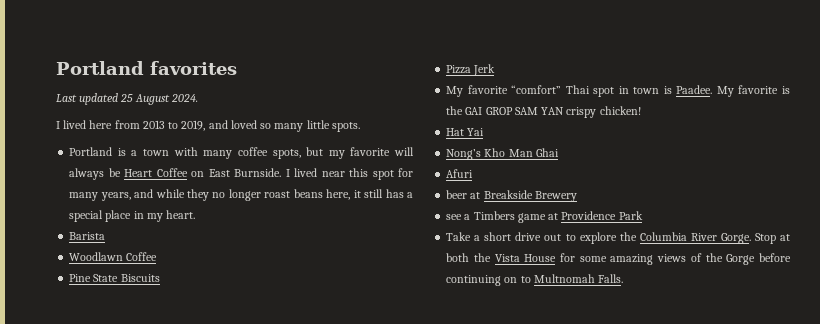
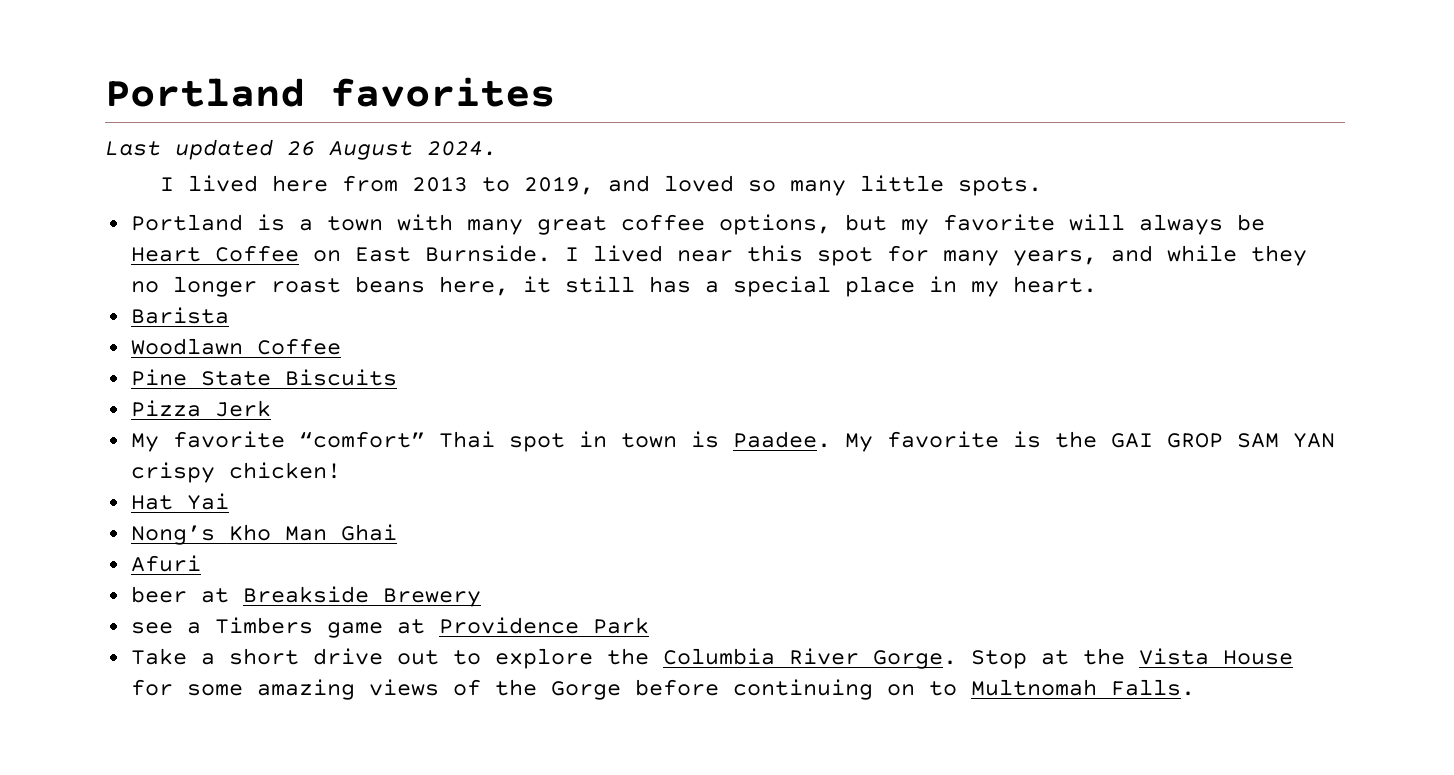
- Last updated 25 August 2024.
+ Last updated 26 August 2024.
- Portland is a town with many coffee spots, but my favorite will always be Heart Coffee on East Burnside.
+ Portland is a town with many great coffee options, but my favorite will always be Heart Coffee on East Burnside.
- Stop at both the Vista House for some amazing views of the Gorge before continuing on to Multnomah Falls.
+ Stop at the Vista House for some amazing views of the Gorge before continuing on to Multnomah Falls.

